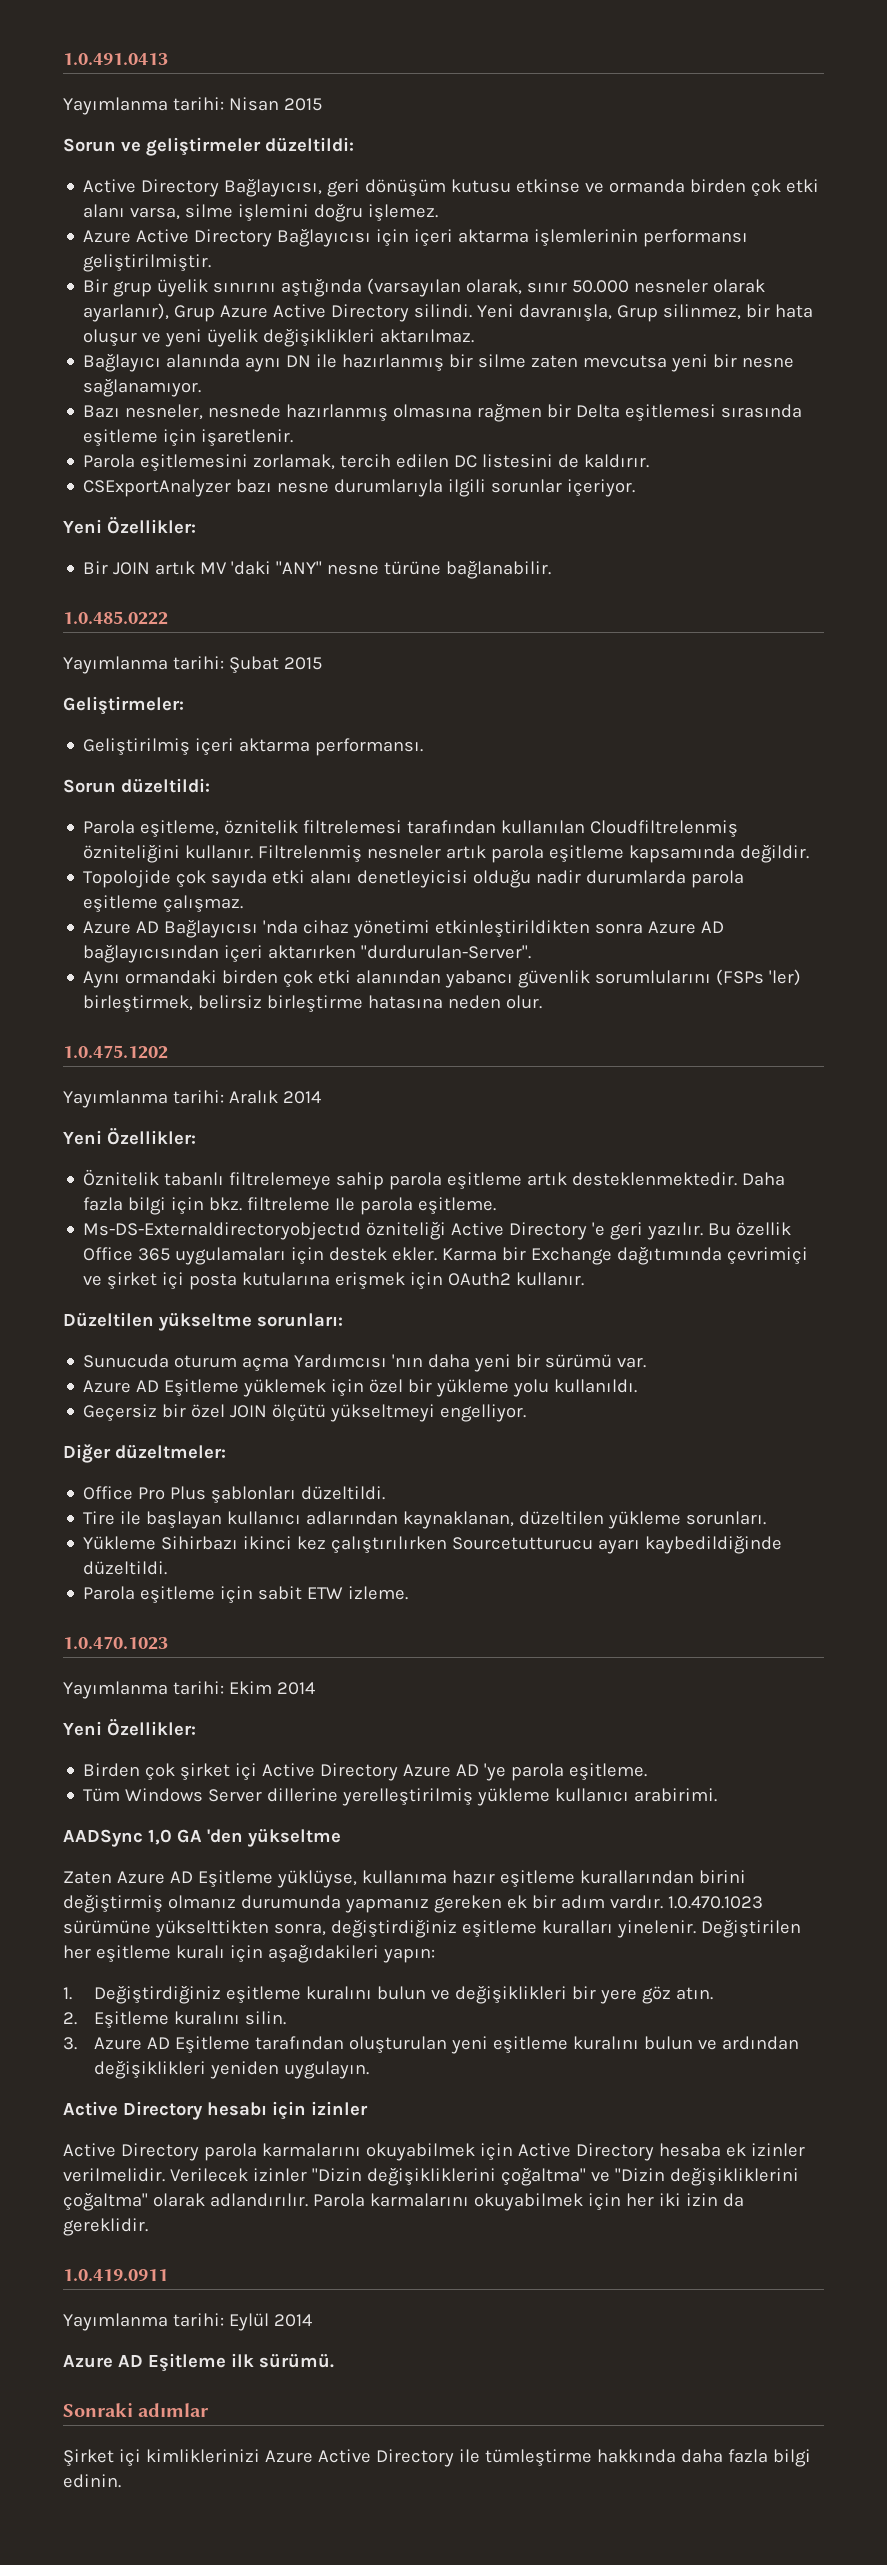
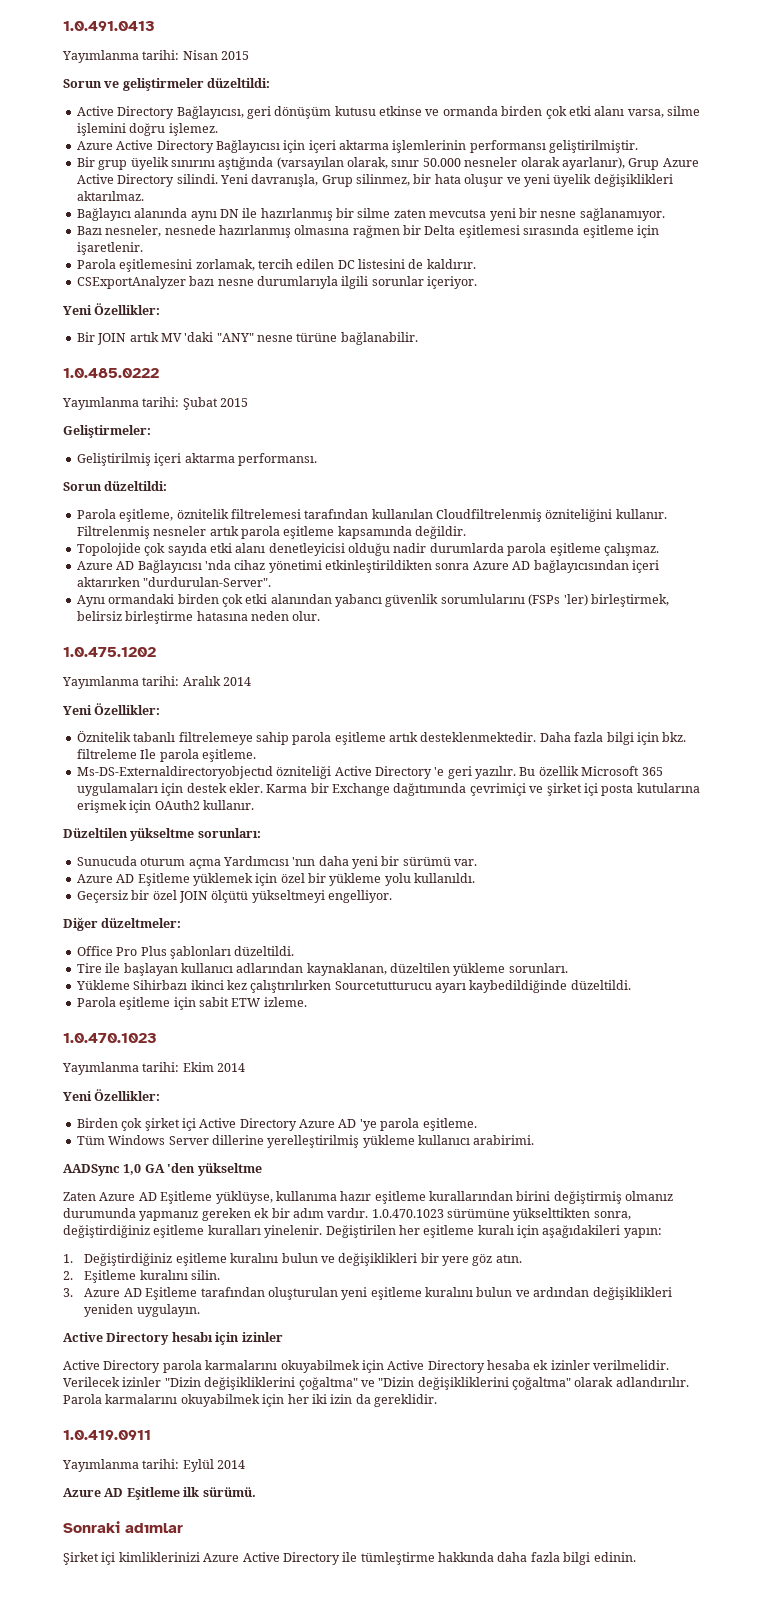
- Bu özellik Office 365 uygulamaları için destek ekler.
+ Bu özellik Microsoft 365 uygulamaları için destek ekler.

